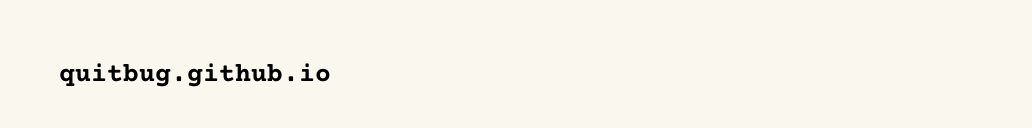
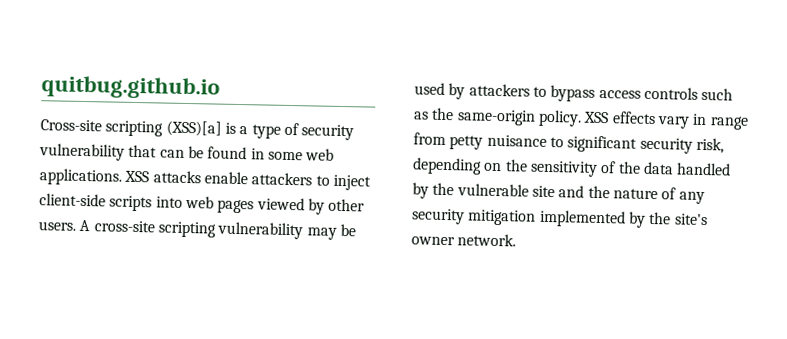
+ Cross-site scripting (XSS)[a] is a type of security vulnerability that can be found in some web applications. XSS attacks enable attackers to inject client-side scripts into web pages viewed by other users. A cross-site scripting vulnerability may be used by attackers to bypass access controls such as the same-origin policy. XSS effects vary in range from petty nuisance to significant security risk, depending on the sensitivity of the data handled by the vulnerable site and the nature of any security mitigation implemented by the site's owner network.

